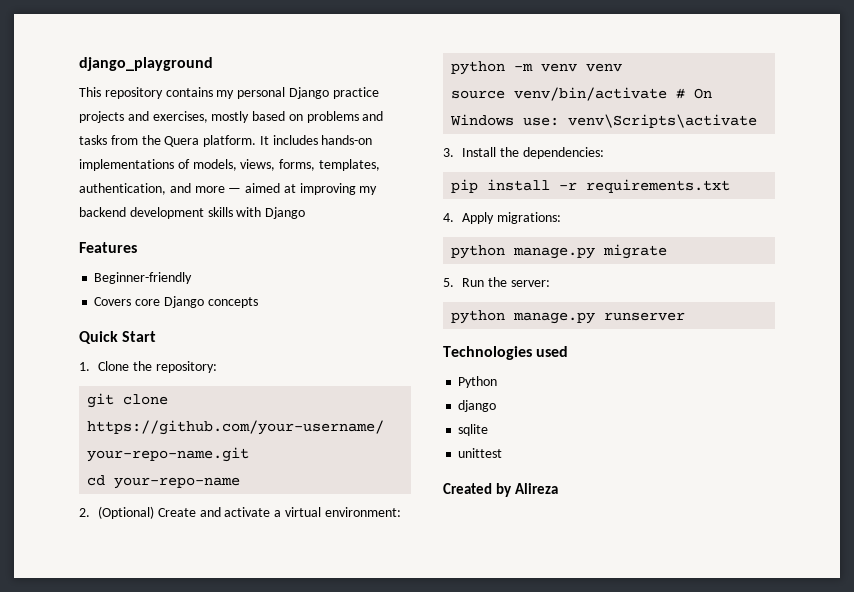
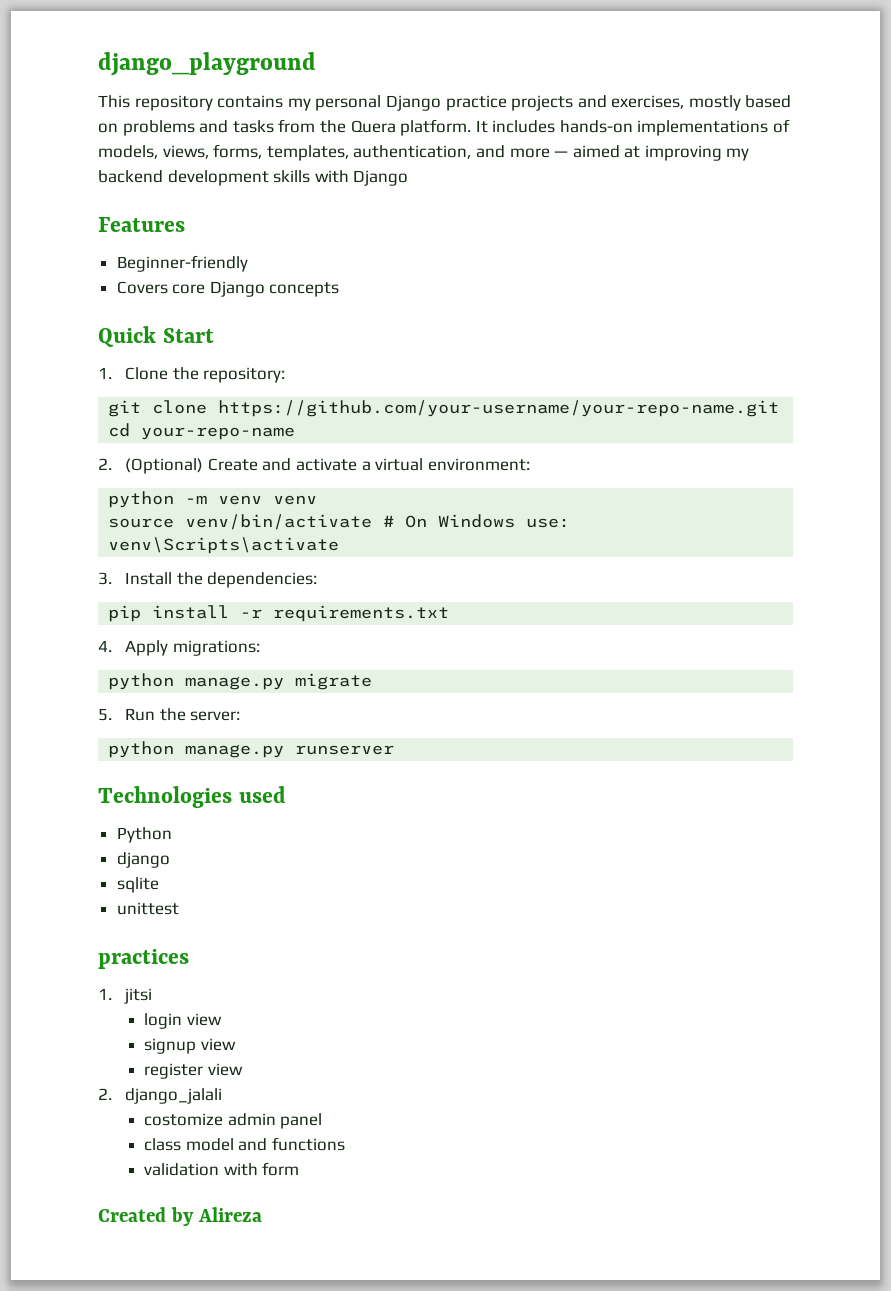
+ practices
+ 1. jitsi
+ login view
+ signup view
+ register view
+ 2. django_jalali
+ costomize admin panel
+ class model and functions
+ validation with form

